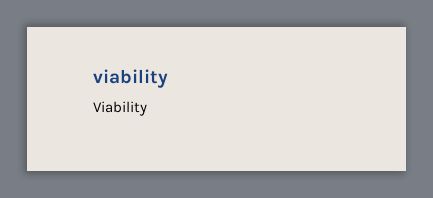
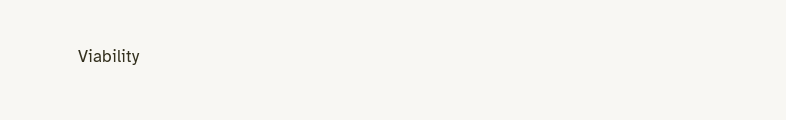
- viability

